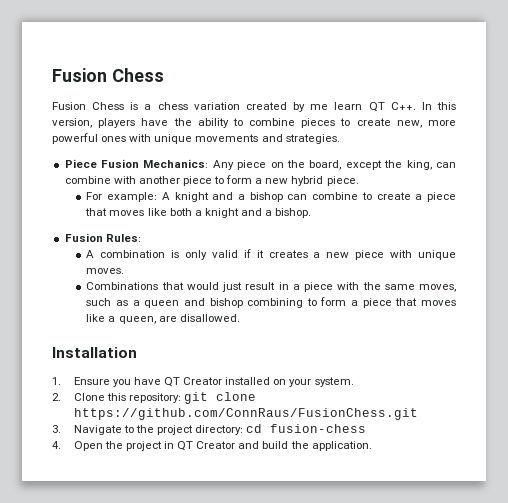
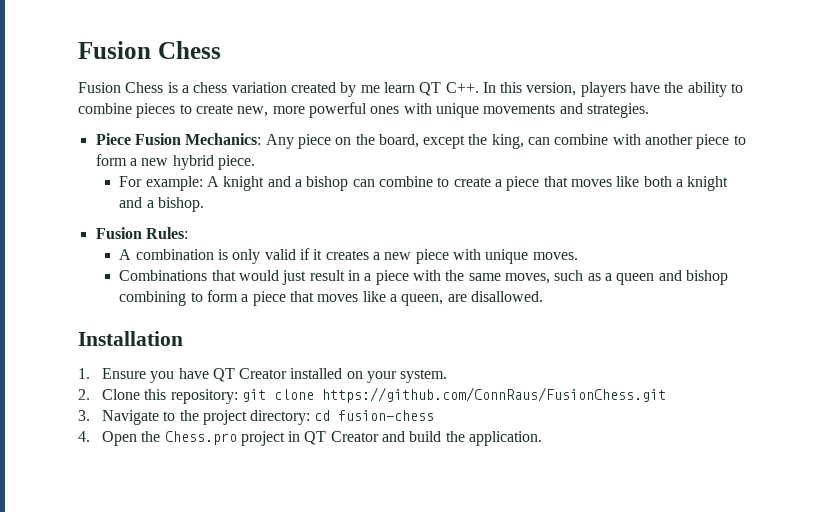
- 4. Open the project in QT Creator and build the application.
+ 4. Open the Chess.pro project in QT Creator and build the application.

